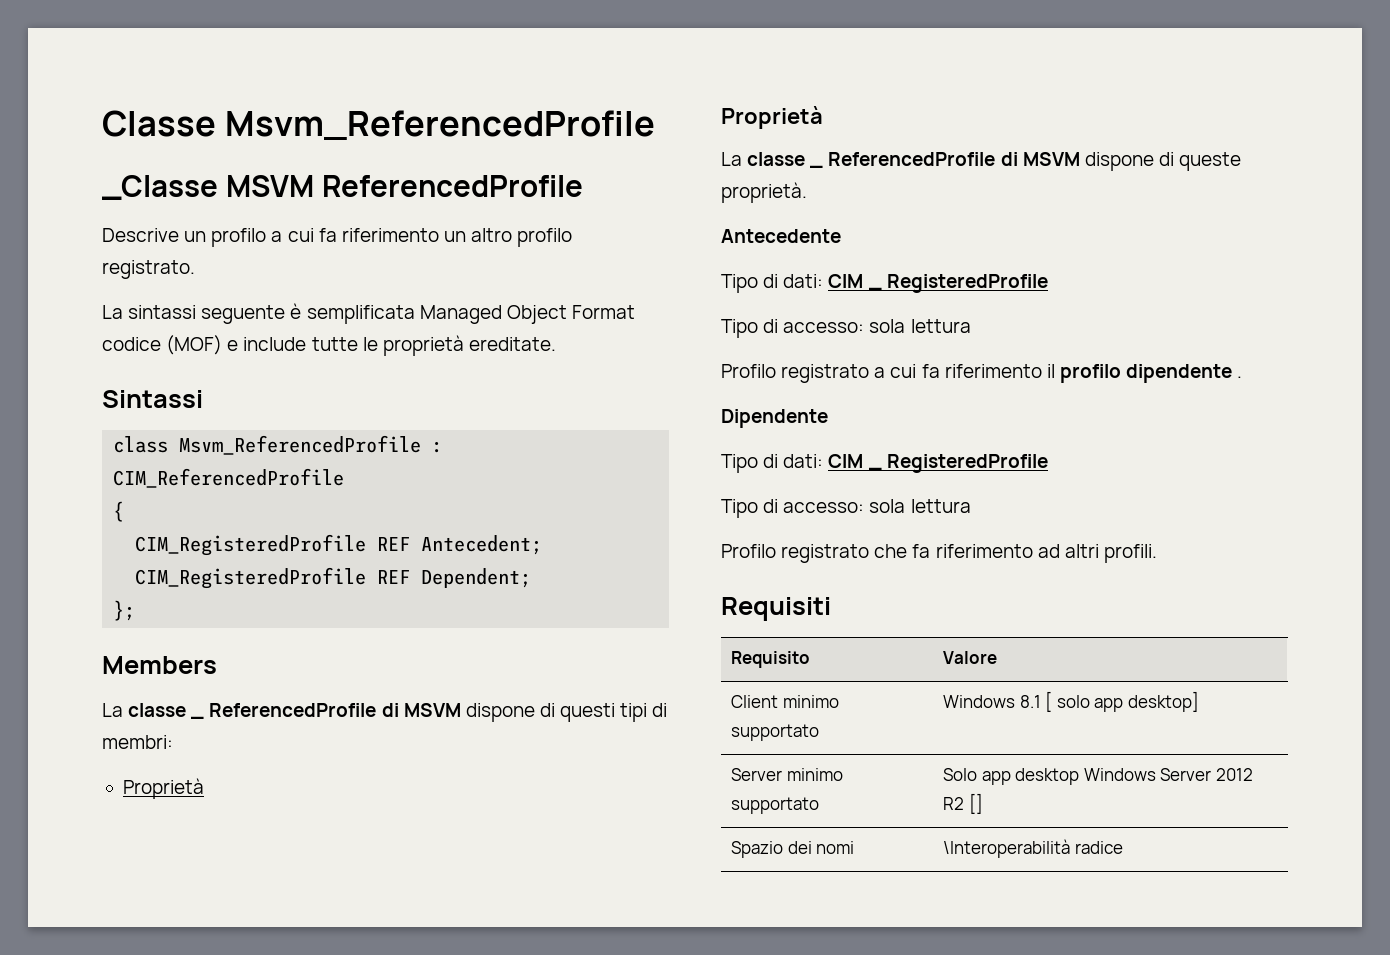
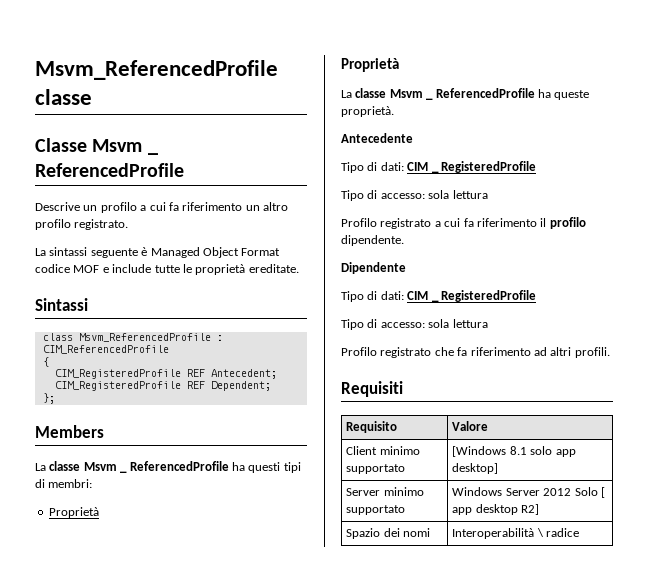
- Classe Msvm_ReferencedProfile
- _Classe MSVM ReferencedProfile
+ Msvm_ReferencedProfile classe
+ Classe Msvm _ ReferencedProfile
- La sintassi seguente è semplificata Managed Object Format codice (MOF) e include tutte le proprietà ereditate.
+ La sintassi seguente è Managed Object Format codice MOF e include tutte le proprietà ereditate.
- La classe _ ReferencedProfile di MSVM dispone di questi tipi di membri:
+ La classe Msvm _ ReferencedProfile ha questi tipi di membri:
- La classe _ ReferencedProfile di MSVM dispone di queste proprietà.
+ La classe Msvm _ ReferencedProfile ha queste proprietà.
- Profilo registrato a cui fa riferimento il profilo dipendente .
+ Profilo registrato a cui fa riferimento il profilo dipendente.
- Client minimo supportato | Windows 8.1 [ solo app desktop]
+ Client minimo supportato | [Windows 8.1 solo app desktop]
- Server minimo supportato | Solo app desktop Windows Server 2012 R2 []
+ Server minimo supportato | Windows Server 2012 Solo [ app desktop R2]
- Spazio dei nomi | \Interoperabilità radice
+ Spazio dei nomi | Interoperabilità \ radice

